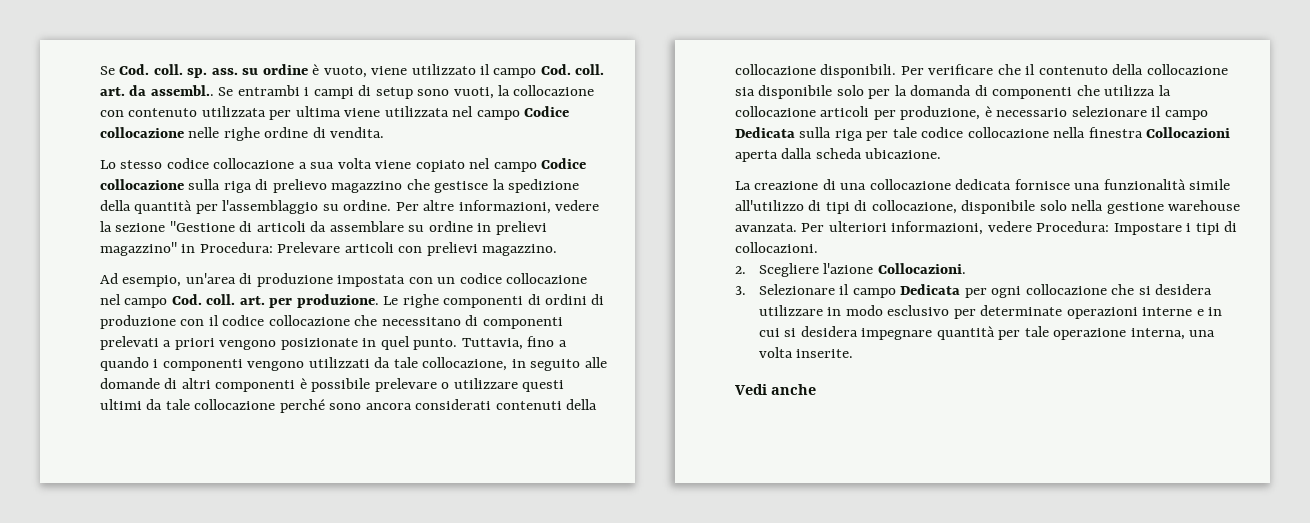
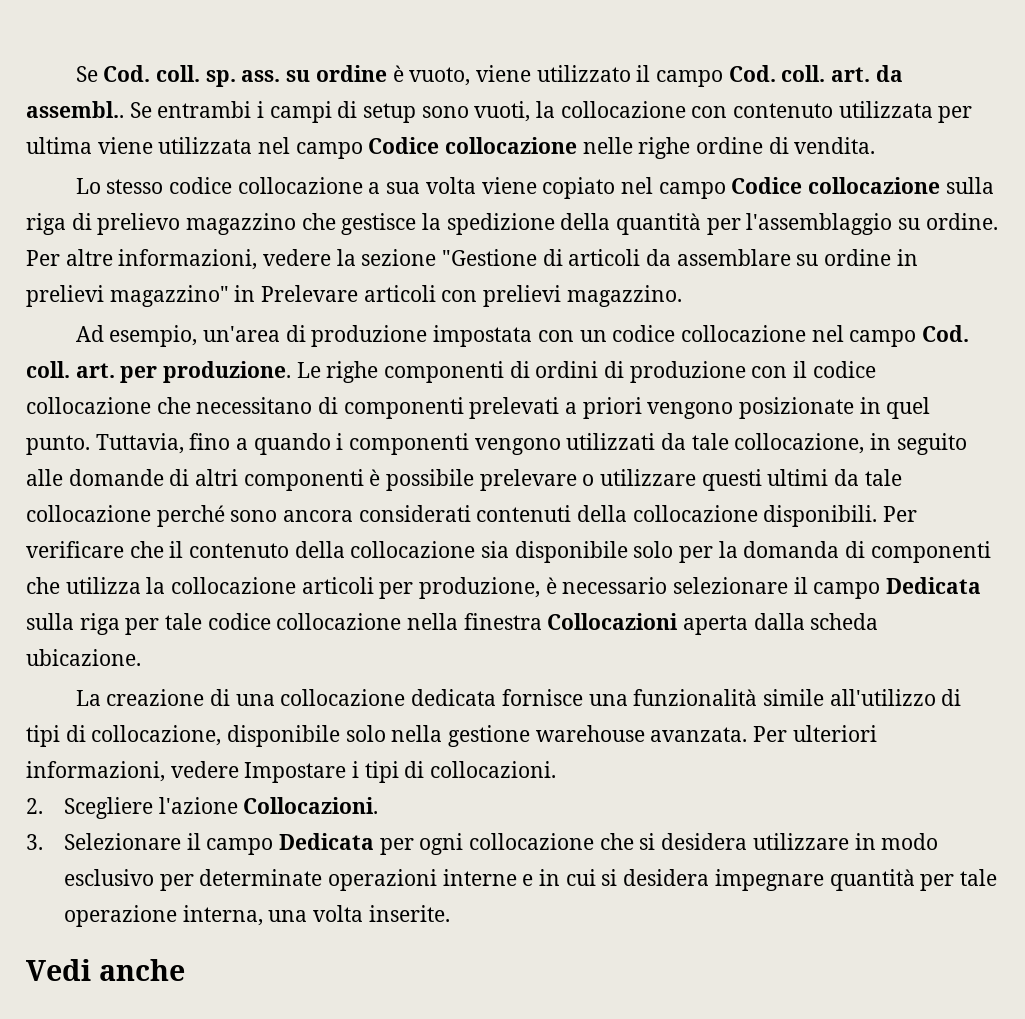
- Per altre informazioni, vedere la sezione "Gestione di articoli da assemblare su ordine in prelievi magazzino" in Procedura: Prelevare articoli con prelievi magazzino.
+ Per altre informazioni, vedere la sezione "Gestione di articoli da assemblare su ordine in prelievi magazzino" in Prelevare articoli con prelievi magazzino.
- Per ulteriori informazioni, vedere Procedura: Impostare i tipi di collocazioni.
+ Per ulteriori informazioni, vedere Impostare i tipi di collocazioni.

